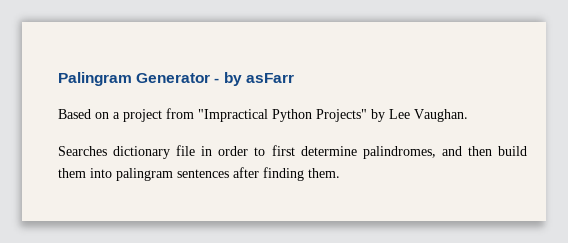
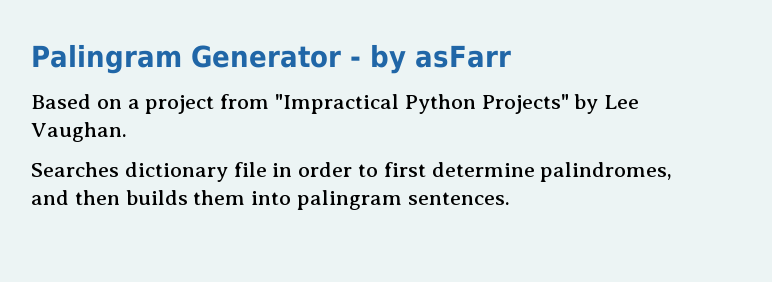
- Searches dictionary file in order to first determine palindromes, and then build them into palingram sentences after finding them.
+ Searches dictionary file in order to first determine palindromes, and then builds them into palingram sentences.

